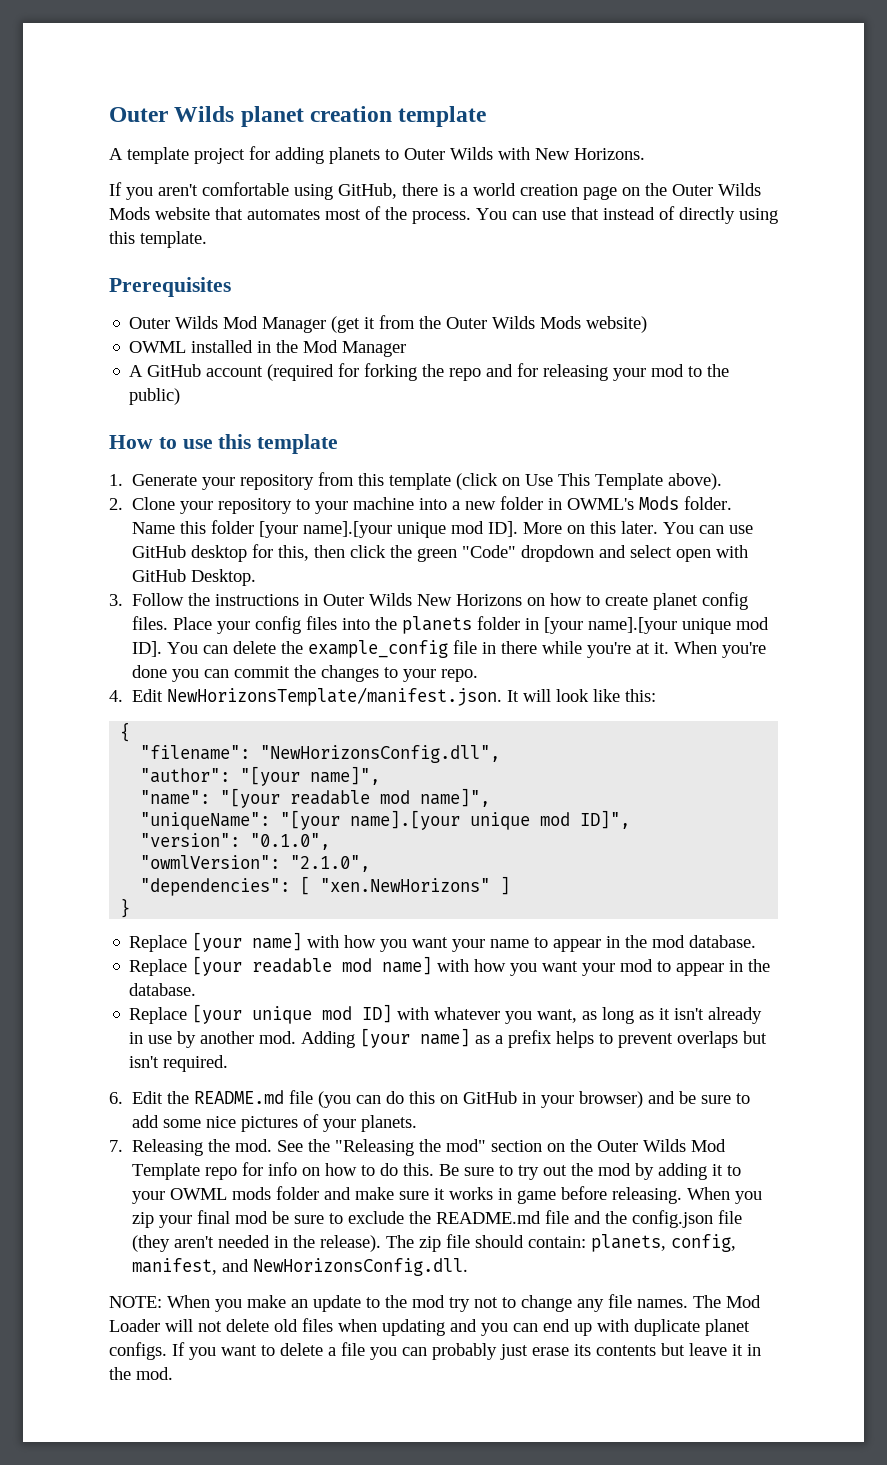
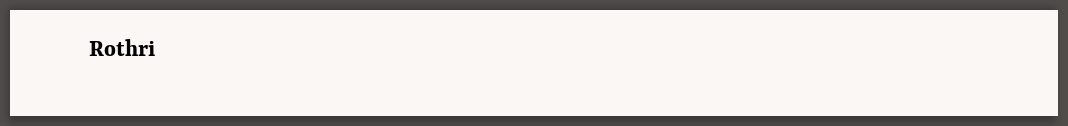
- Outer Wilds planet creation template
- A template project for adding planets to Outer Wilds with New Horizons.
- If you aren't comfortable using GitHub, there is a world creation page on the Outer Wilds Mods website that automates most of the process. You can use that instead of directly using this template.
- Prerequisites
- Outer Wilds Mod Manager (get it from the Outer Wilds Mods website)
- OWML installed in the Mod Manager
- A GitHub account (required for forking the repo and for releasing your mod to the public)
- How to use this template
- 1. Generate your repository from this template (click on Use This Template above).
- 2. Clone your repository to your machine into a new folder in OWML's Mods folder. Name this folder [your name].[your unique mod ID]. More on this later. You can use GitHub desktop for this, then click the green "Code" dropdown and select open with GitHub Desktop.
- 3. Follow the instructions in Outer Wilds New Horizons on how to create planet config files. Place your config files into the planets folder in [your name].[your unique mod ID]. You can delete the example_config file in there while you're at it. When you're done you can commit the changes to your repo.
- 4. Edit NewHorizonsTemplate/manifest.json. It will look like this:
- {
- "filename": "NewHorizonsConfig.dll",
- "author": "[your name]",
- "name": "[your readable mod name]",
- "uniqueName": "[your name].[your unique mod ID]",
- "version": "0.1.0",
- "owmlVersion": "2.1.0",
- "dependencies": [ "xen.NewHorizons" ]
- }
- Replace [your name] with how you want your name to appear in the mod database.
- Replace [your readable mod name] with how you want your mod to appear in the database.
- Replace [your unique mod ID] with whatever you want, as long as it isn't already in use by another mod. Adding [your name] as a prefix helps to prevent overlaps but isn't required.
- 6. Edit the README.md file (you can do this on GitHub in your browser) and be sure to add some nice pictures of your planets.
- 7. Releasing the mod. See the "Releasing the mod" section on the Outer Wilds Mod Template repo for info on how to do this. Be sure to try out the mod by adding it to your OWML mods folder and make sure it works in game before releasing. When you zip your final mod be sure to exclude the README.md file and the config.json file (they aren't needed in the release). The zip file should contain: planets, config, manifest, and NewHorizonsConfig.dll.
- NOTE: When you make an update to the mod try not to change any file names. The Mod Loader will not delete old files when updating and you can end up with duplicate planet configs. If you want to delete a file you can probably just erase its contents but leave it in the mod.
+ Rothri

